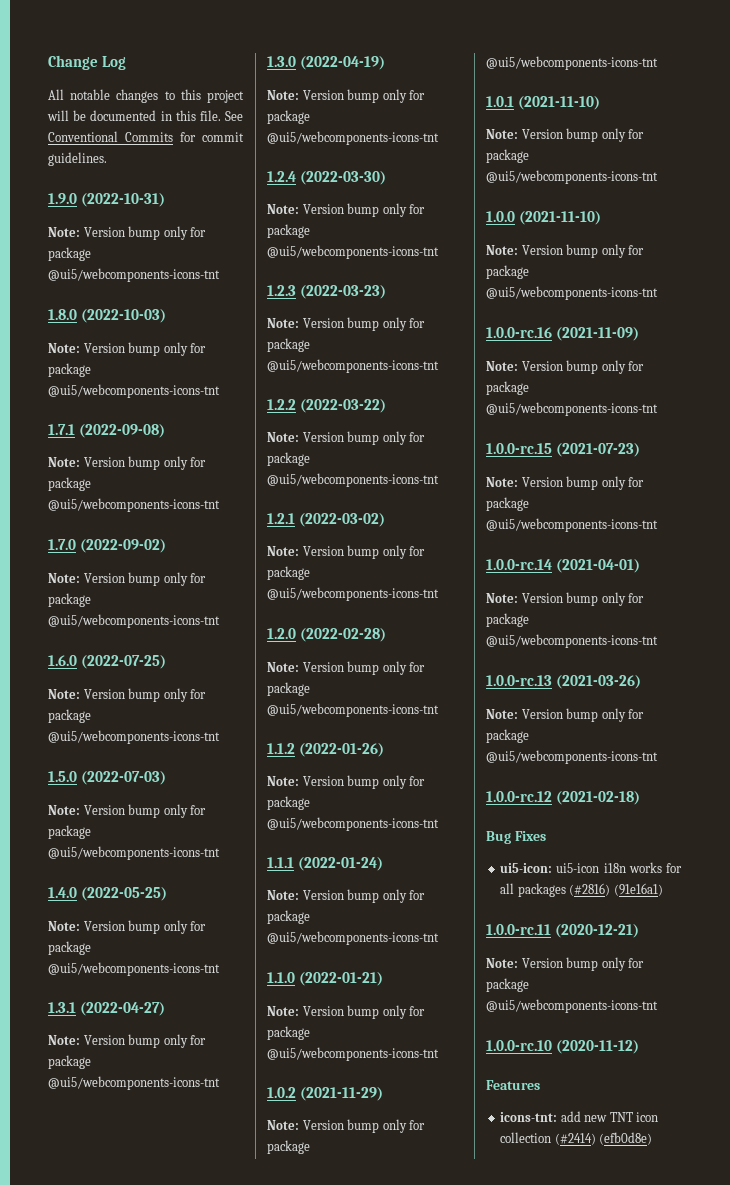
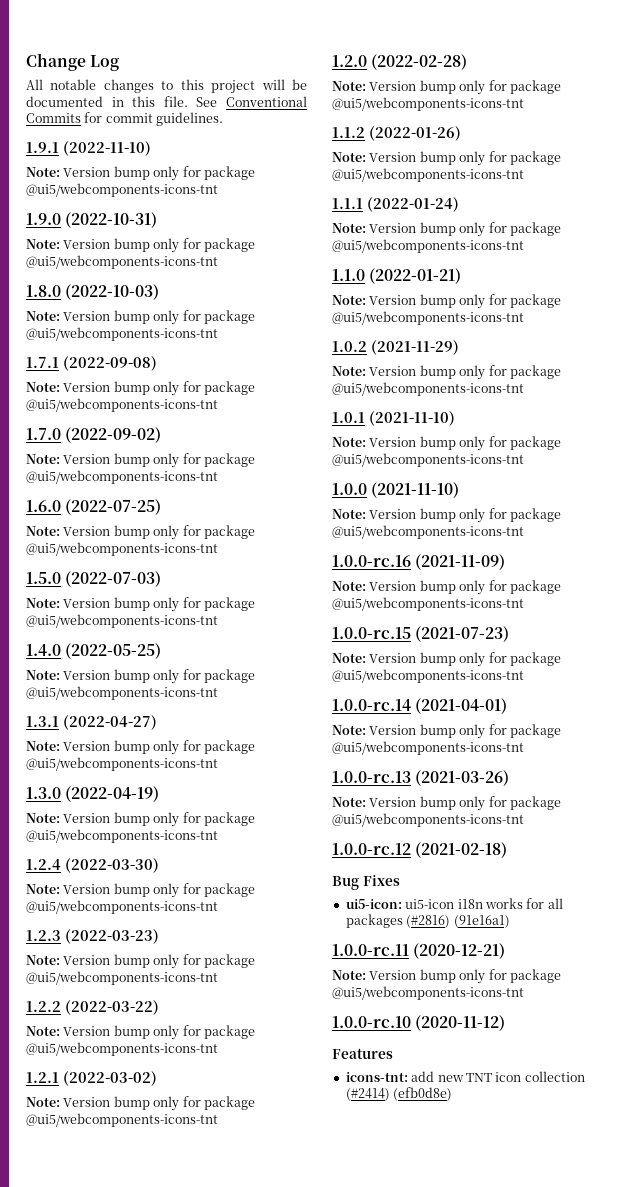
+ 1.9.1 (2022-11-10)
+ Note: Version bump only for package @ui5/webcomponents-icons-tnt

